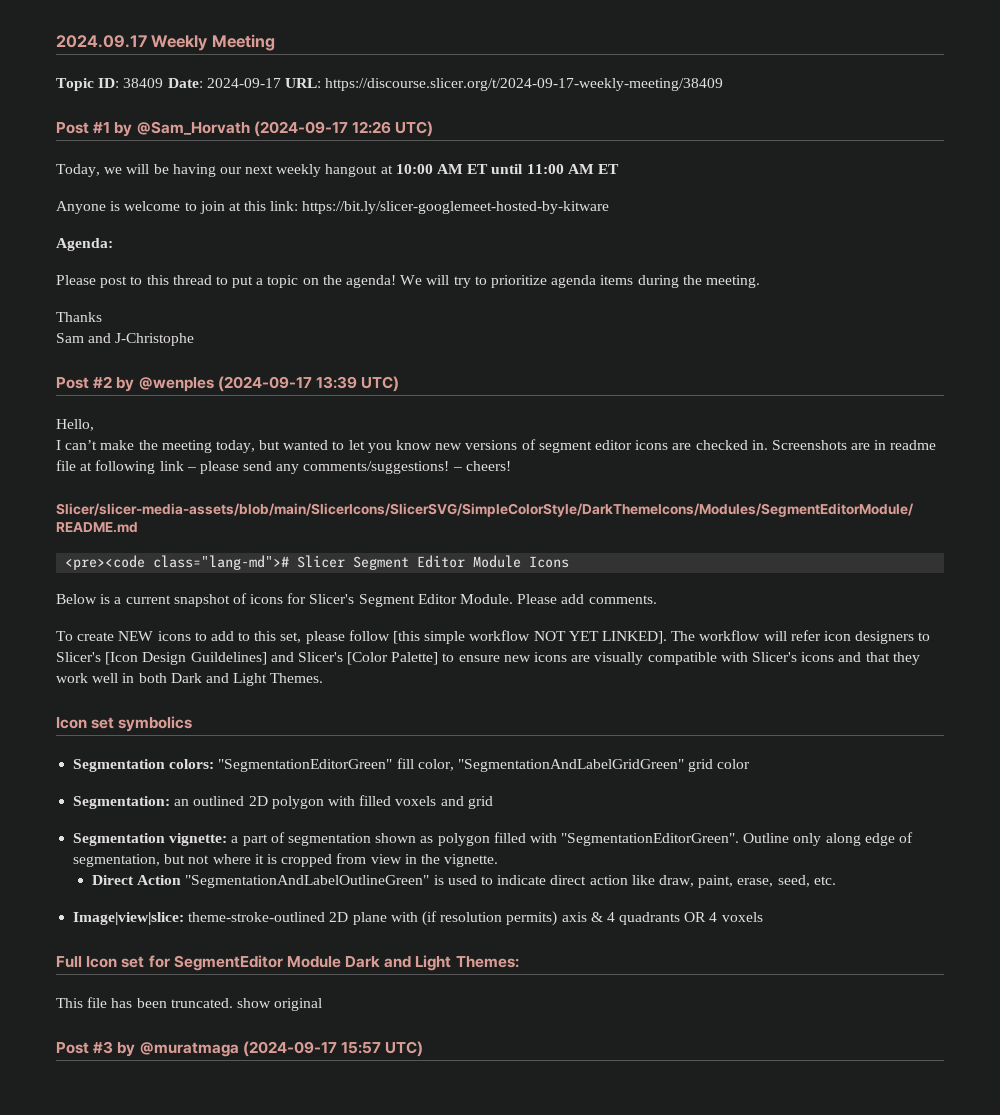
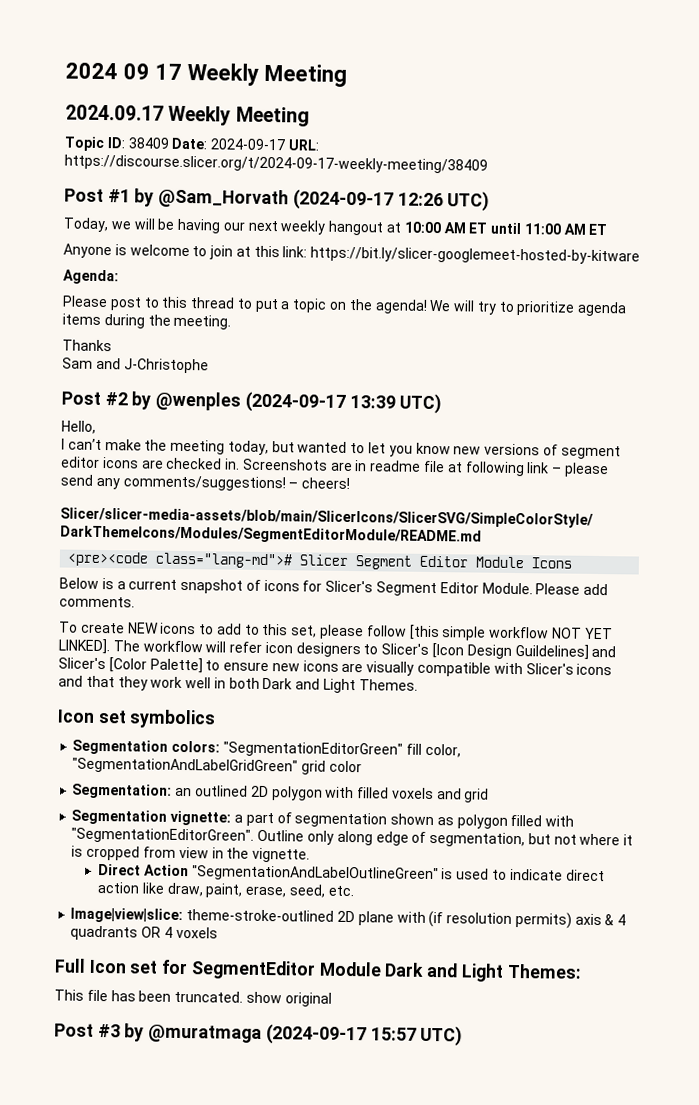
+ 2024 09 17 Weekly Meeting

